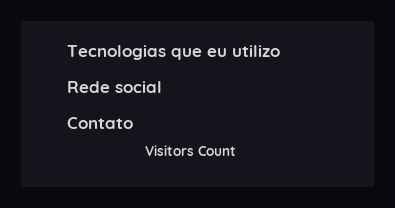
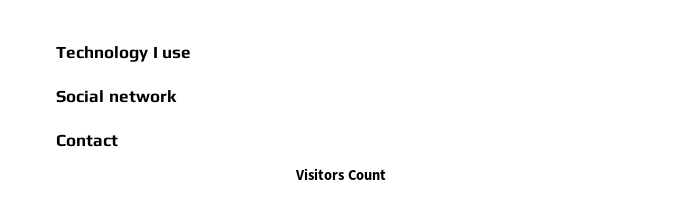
- Tecnologias que eu utilizo
- Rede social
- Contato
+ Technology I use
+ Social network
+ Contact

